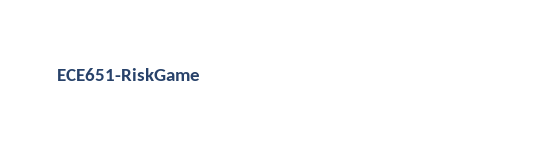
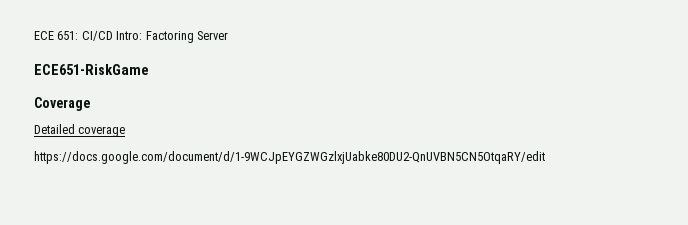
+ ECE 651: CI/CD Intro: Factoring Server
  ECE651-RiskGame
+ Coverage
+ Detailed coverage
+ https://docs.google.com/document/d/1-9WCJpEYGZWGzlxjUabke80DU2-QnUVBN5CN5OtqaRY/edit

